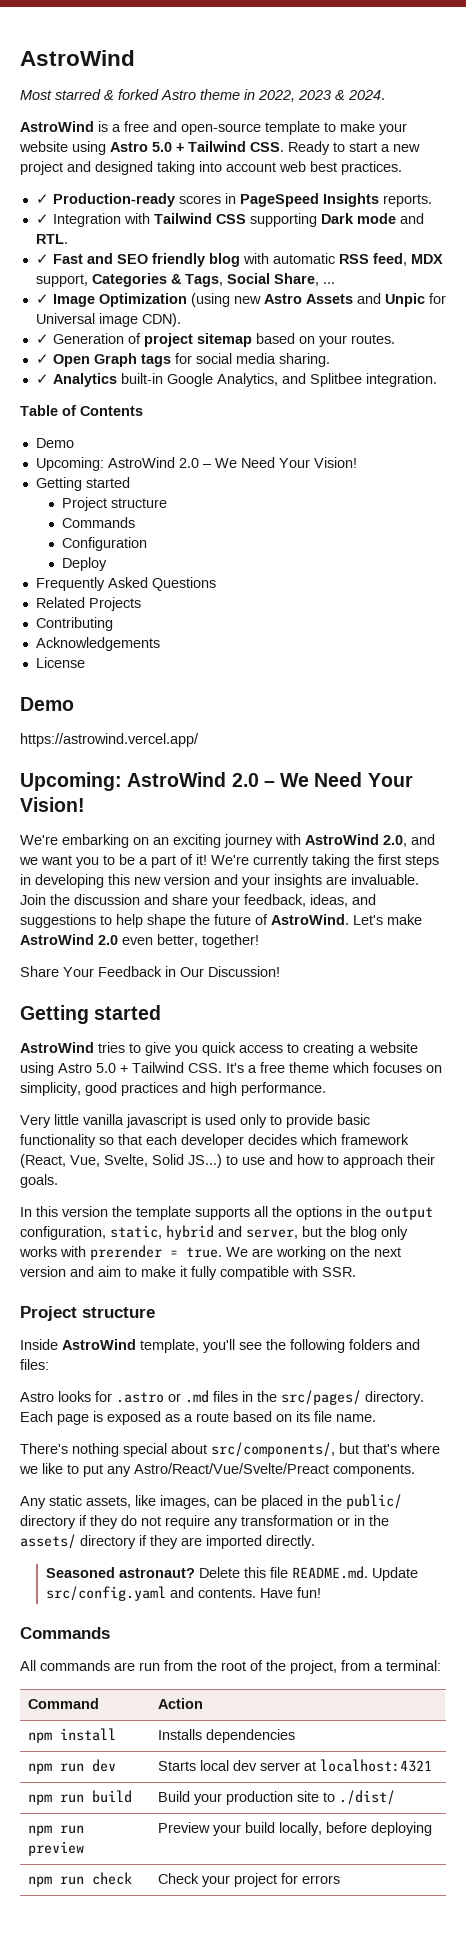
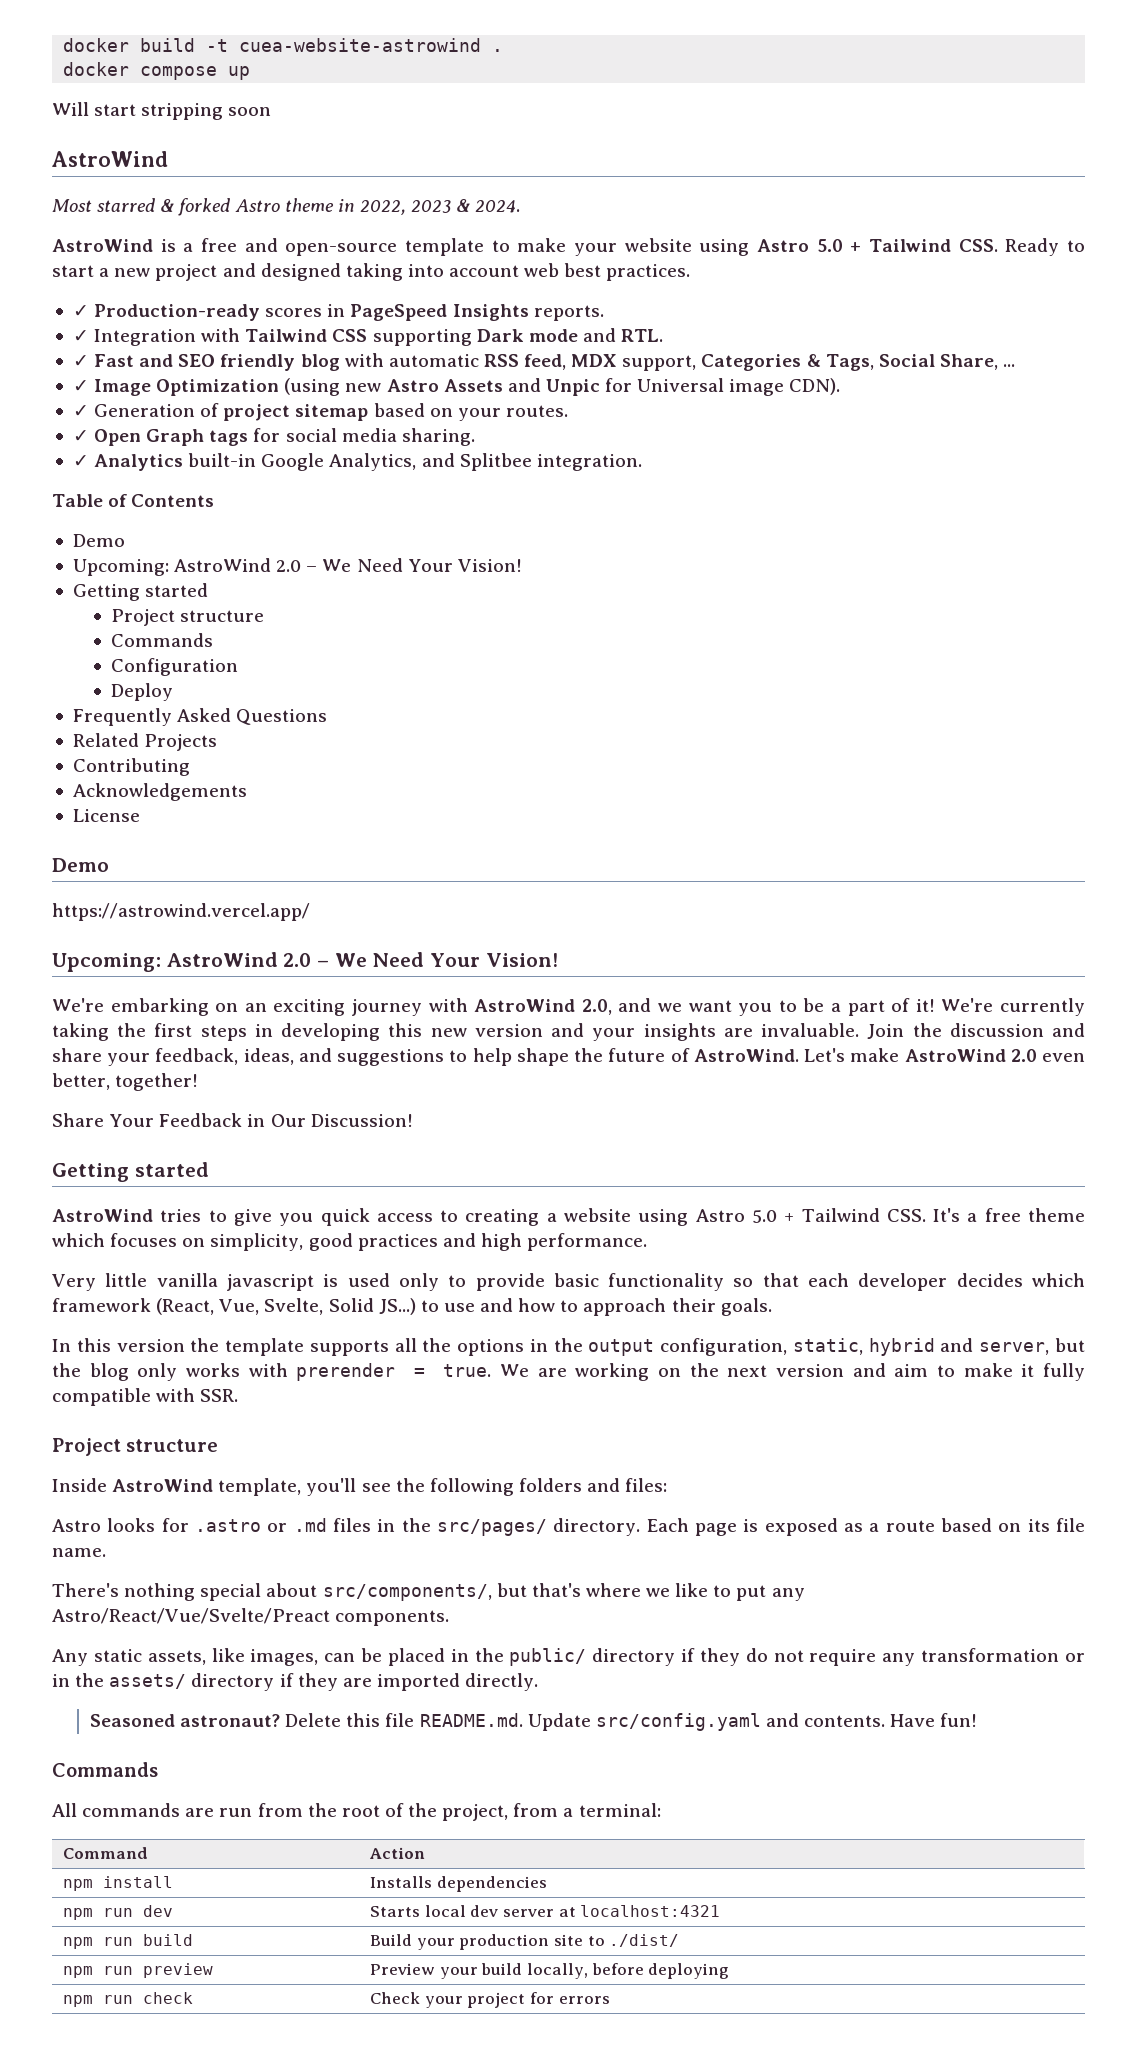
+ docker build -t cuea-website-astrowind .
+ docker compose up
+ Will start stripping soon

